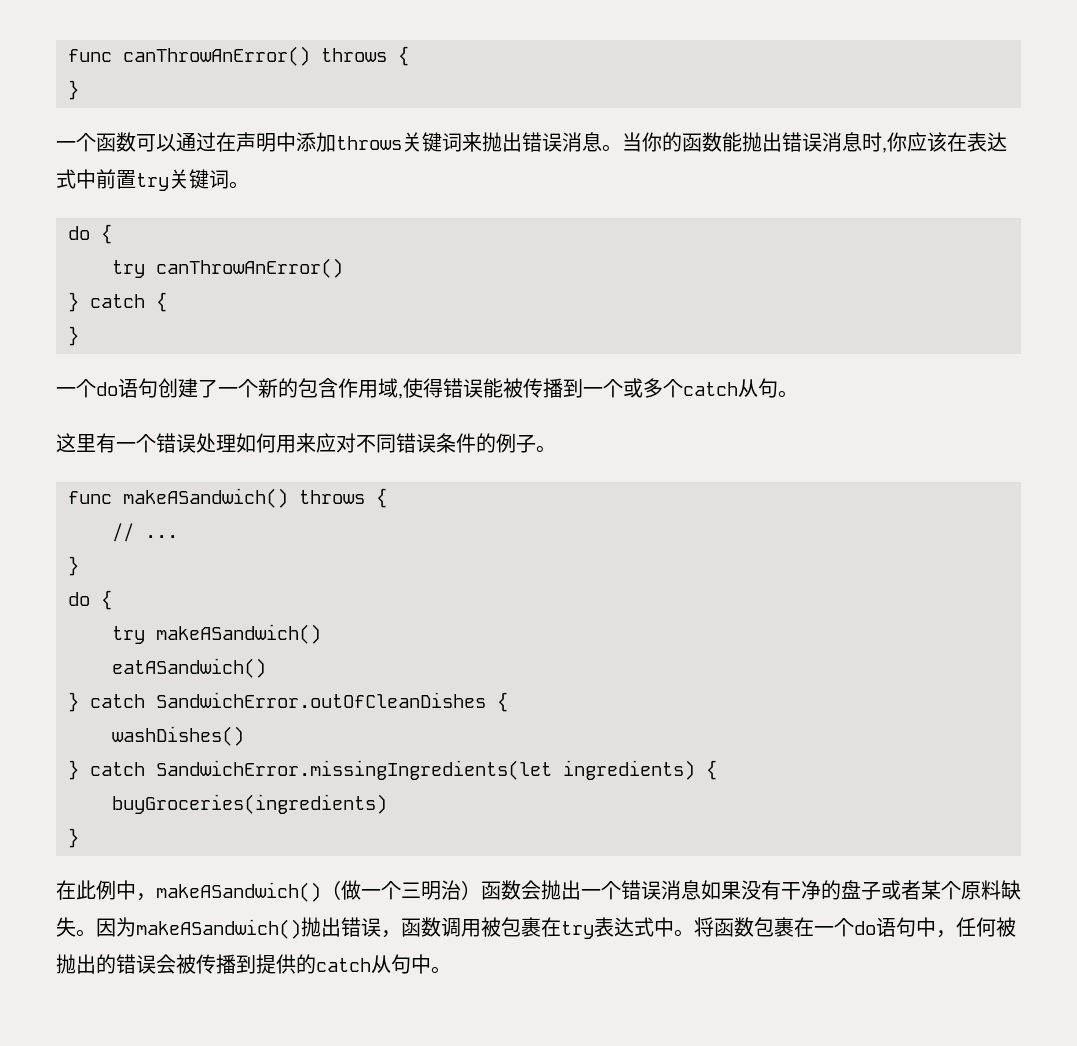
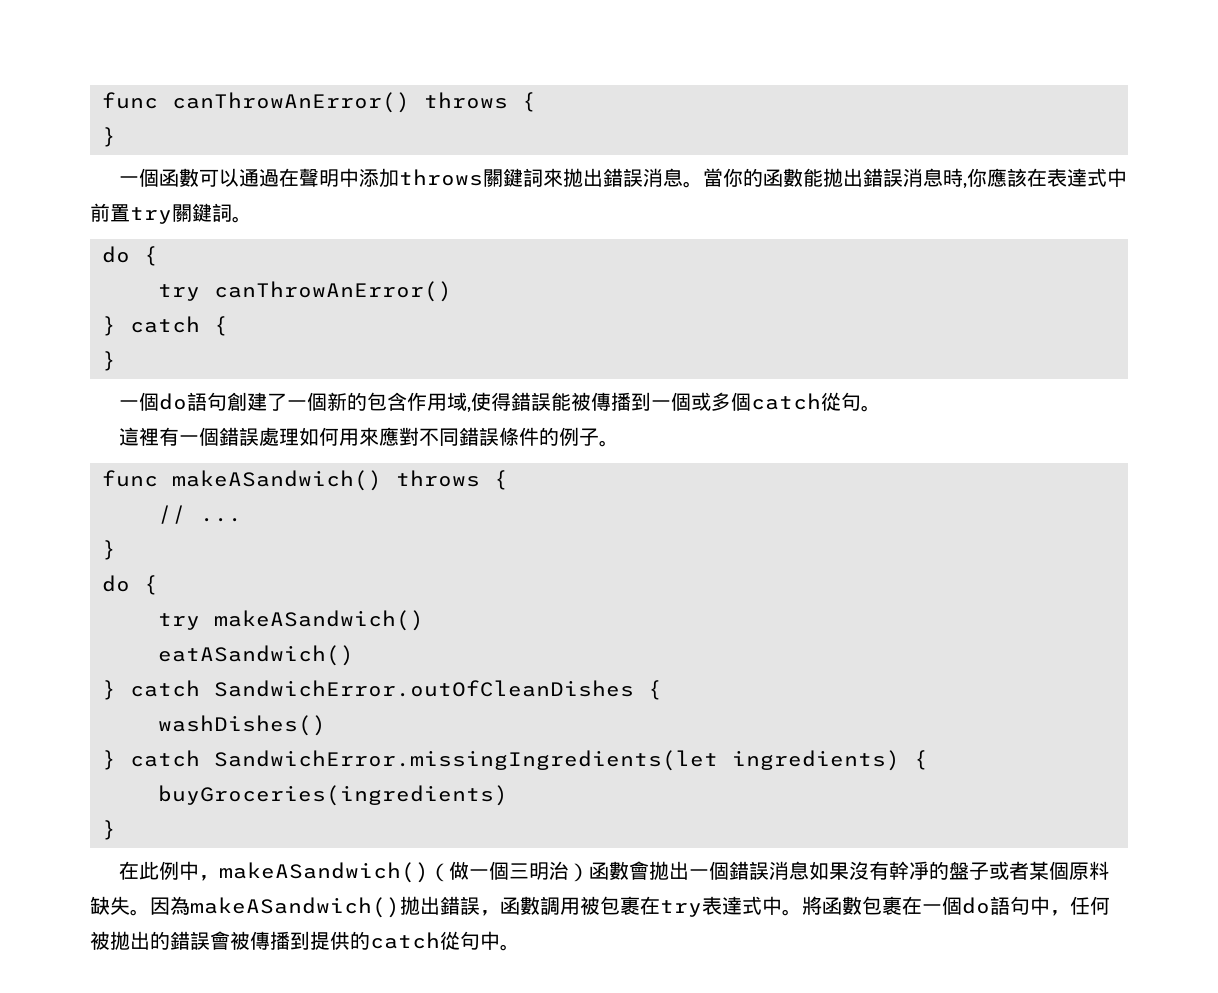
- 一个函数可以通过在声明中添加throws关键词来抛出错误消息。当你的函数能抛出错误消息时,你应该在表达式中前置try关键词。
+ 一個函數可以通過在聲明中添加throws關鍵詞來拋出錯誤消息。當你的函數能拋出錯誤消息時,你應該在表達式中前置try關鍵詞。
- 一个do语句创建了一个新的包含作用域,使得错误能被传播到一个或多个catch从句。
- 这里有一个错误处理如何用来应对不同错误条件的例子。
+ 一個do語句創建了一個新的包含作用域,使得錯誤能被傳播到一個或多個catch從句。
+ 這裡有一個錯誤處理如何用來應對不同錯誤條件的例子。
- 在此例中，makeASandwich()（做一个三明治）函数会抛出一个错误消息如果没有干净的盘子或者某个原料缺失。
+ 在此例中，makeASandwich()（做一個三明治）函數會拋出一個錯誤消息如果沒有幹凈的盤子或者某個原料缺失。
- 因为makeASandwich()抛出错误，函数调用被包裹在try表达式中。将函数包裹在一个do语句中，任何被抛出的错误会被传播到提供的catch从句中。
+ 因為makeASandwich()拋出錯誤，函數調用被包裹在try表達式中。將函數包裹在一個do語句中，任何被拋出的錯誤會被傳播到提供的catch從句中。

